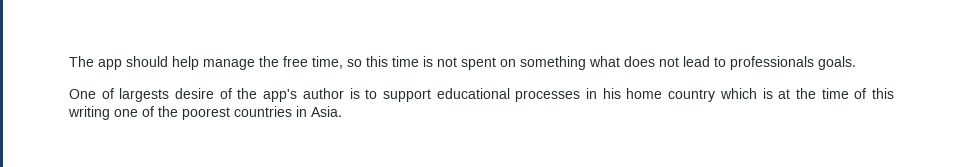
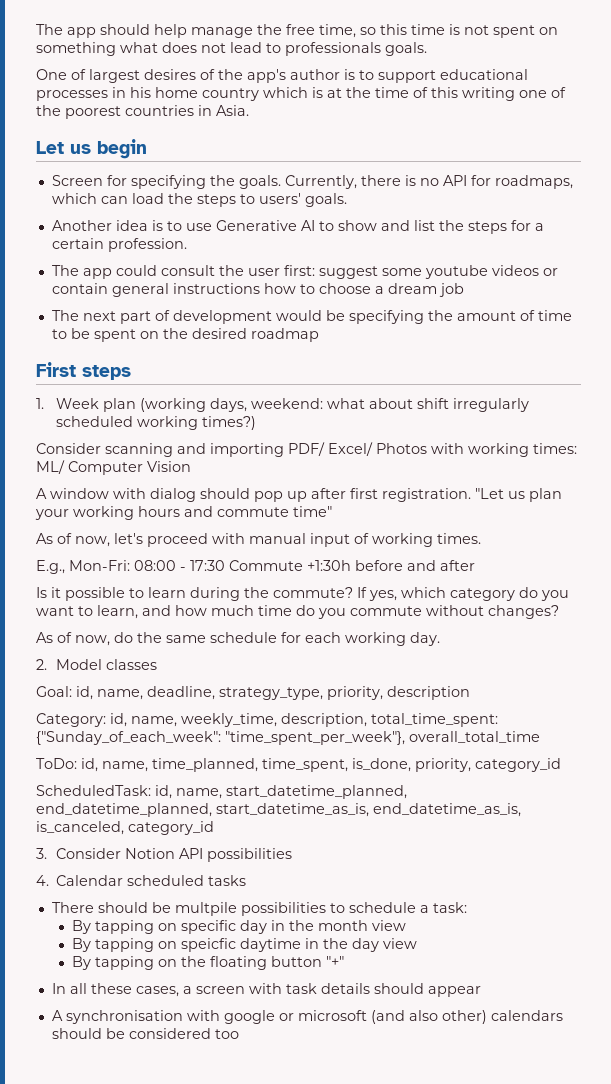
- One of largests desire of the app's author is to support educational processes in his home country which is at the time of this writing one of the poorest countries in Asia.
+ One of largest desires of the app's author is to support educational processes in his home country which is at the time of this writing one of the poorest countries in Asia.
+ Let us begin
+ Screen for specifying the goals. Currently, there is no API for roadmaps, which can load the steps to users' goals.
+ Another idea is to use Generative AI to show and list the steps for a certain profession.
+ The app could consult the user first: suggest some youtube videos or contain general instructions how to choose a dream job
+ The next part of development would be specifying the amount of time to be spent on the desired roadmap
+ First steps
+ 1. Week plan (working days, weekend: what about shift irregularly scheduled working times?)
+ Consider scanning and importing PDF/ Excel/ Photos with working times: ML/ Computer Vision
+ A window with dialog should pop up after first registration. "Let us plan your working hours and commute time"
+ As of now, let's proceed with manual input of working times.
+ E.g., Mon-Fri: 08:00 - 17:30 Commute +1:30h before and after
+ Is it possible to learn during the commute? If yes, which category do you want to learn, and how much time do you commute without changes?
+ As of now, do the same schedule for each working day.
+ 2. Model classes
+ Goal: id, name, deadline, strategy_type, priority, description
+ Category: id, name, weekly_time, description, total_time_spent: {"Sunday_of_each_week": "time_spent_per_week"}, overall_total_time
+ ToDo: id, name, time_planned, time_spent, is_done, priority, category_id
+ ScheduledTask: id, name, start_datetime_planned, end_datetime_planned, start_datetime_as_is, end_datetime_as_is, is_canceled, category_id
+ 3. Consider Notion API possibilities
+ 4. Calendar scheduled tasks
+ There should be multpile possibilities to schedule a task:
+ By tapping on specific day in the month view
+ By tapping on speicfic daytime in the day view
+ By tapping on the floating button "+"
+ In all these cases, a screen with task details should appear
+ A synchronisation with google or microsoft (and also other) calendars should be considered too

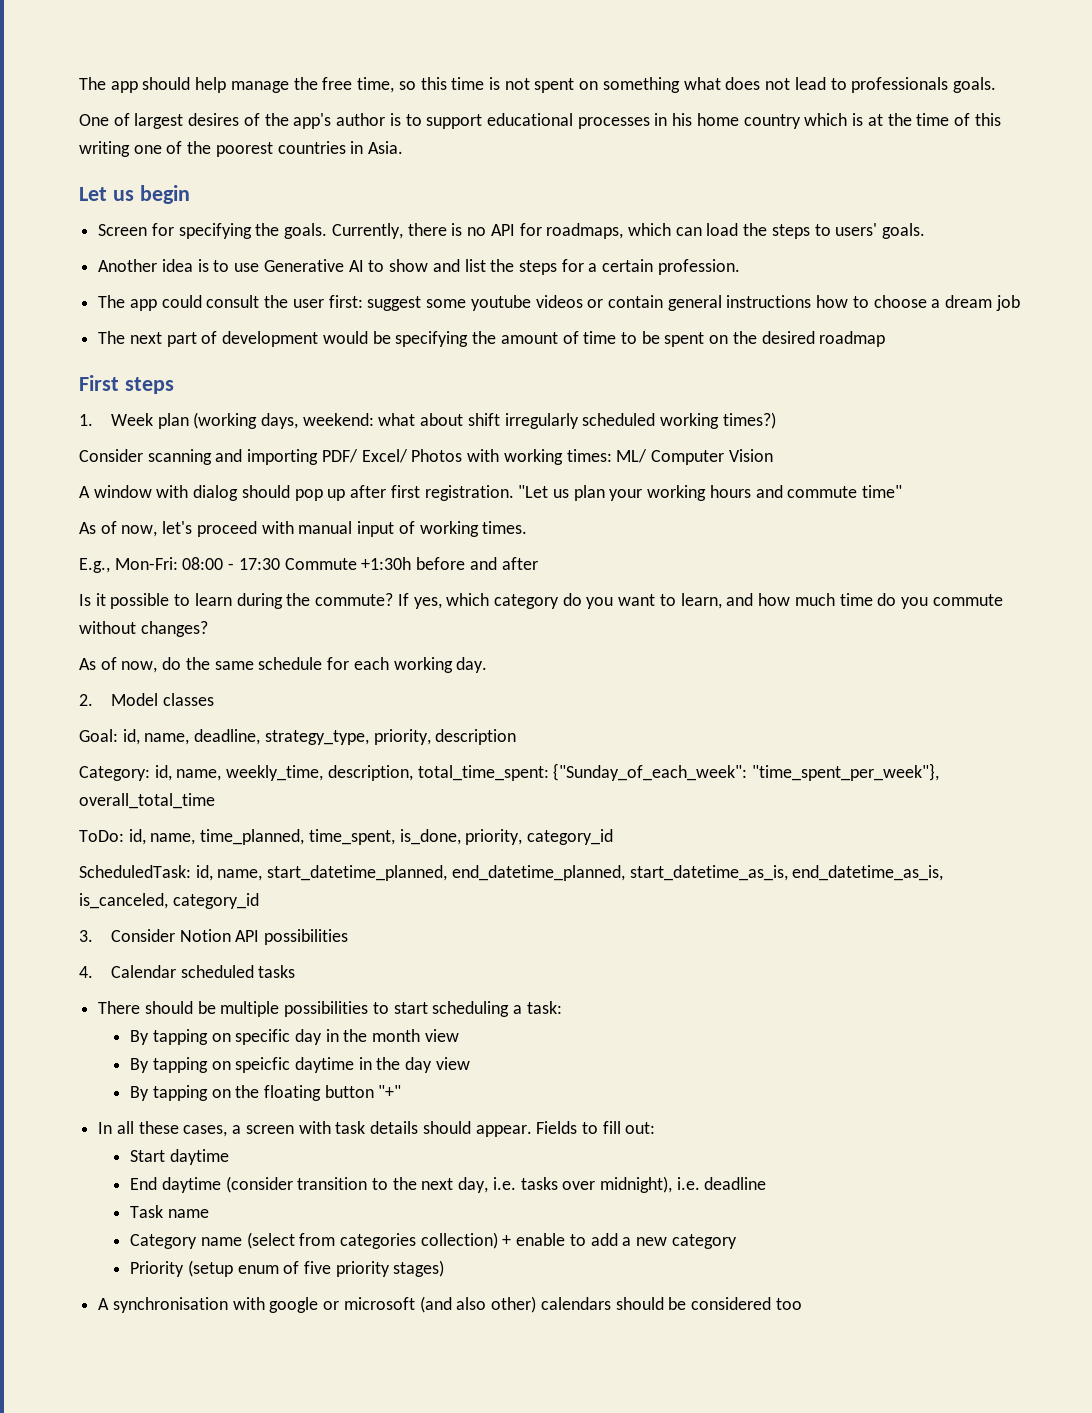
- There should be multpile possibilities to schedule a task:
+ There should be multiple possibilities to start scheduling a task:
- In all these cases, a screen with task details should appear
+ In all these cases, a screen with task details should appear. Fields to fill out:
+ Start daytime
+ End daytime (consider transition to the next day, i.e. tasks over midnight), i.e. deadline
+ Task name
+ Category name (select from categories collection) + enable to add a new category
+ Priority (setup enum of five priority stages)

